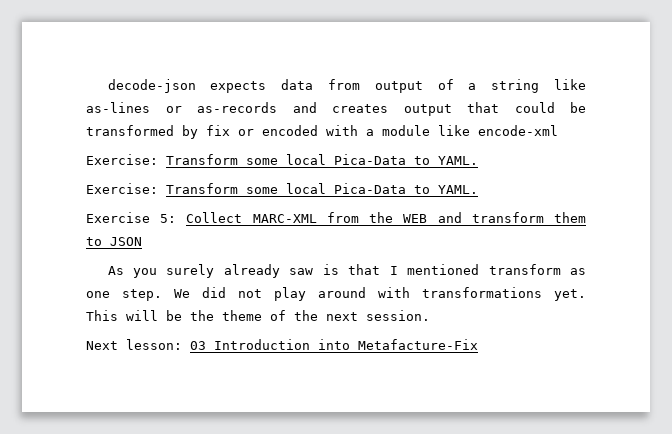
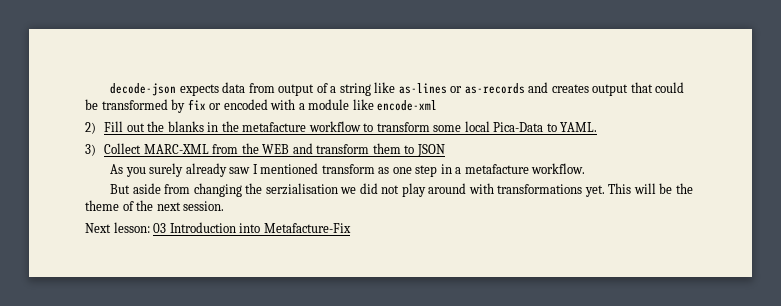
  decode-json expects data from output of a string like as-lines or as-records and creates output that could be transformed by fix or encoded with a module like encode-xml
- Exercise: Transform some local Pica-Data to YAML.
- Exercise: Transform some local Pica-Data to YAML.
- Exercise 5: Collect MARC-XML from the WEB and transform them to JSON
+ 2) Fill out the blanks in the metafacture workflow to transform some local Pica-Data to YAML.
+ 3) Collect MARC-XML from the WEB and transform them to JSON
- As you surely already saw is that I mentioned transform as one step. We did not play around with transformations yet.
+ As you surely already saw I mentioned transform as one step in a metafacture workflow.
+ But aside from changing the serzialisation we did not play around with transformations yet.

